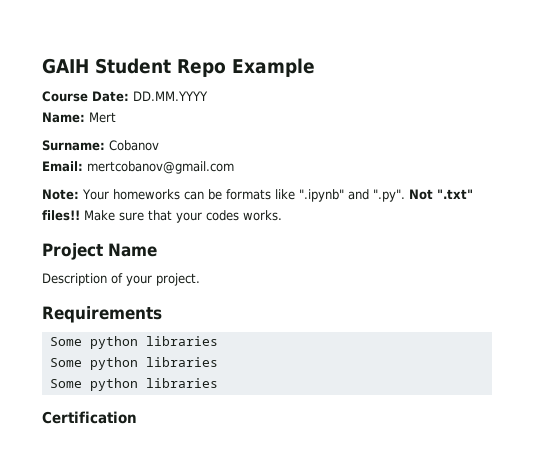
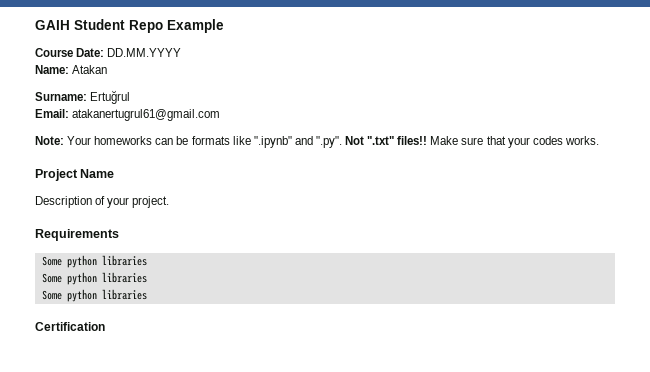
- Name: Mert
+ Name: Atakan
- Surname: Cobanov
+ Surname: Ertuğrul
- Email: mertcobanov@gmail.com
+ Email: atakanertugrul61@gmail.com

